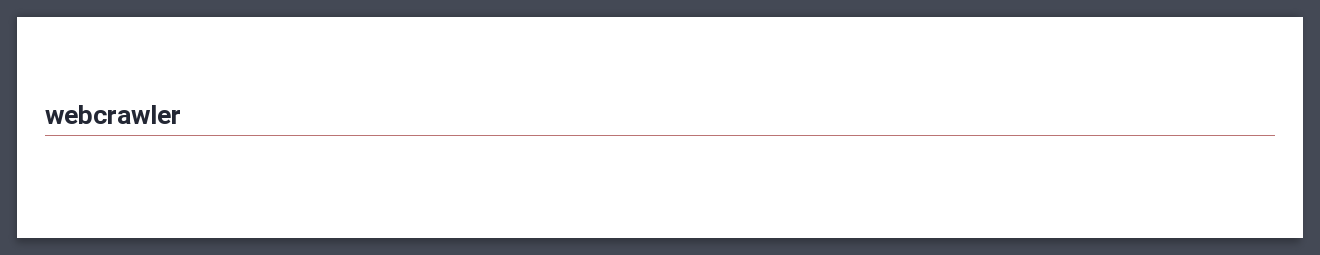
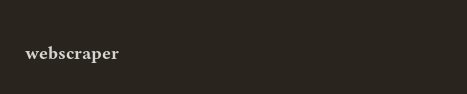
- webcrawler
+ webscraper

